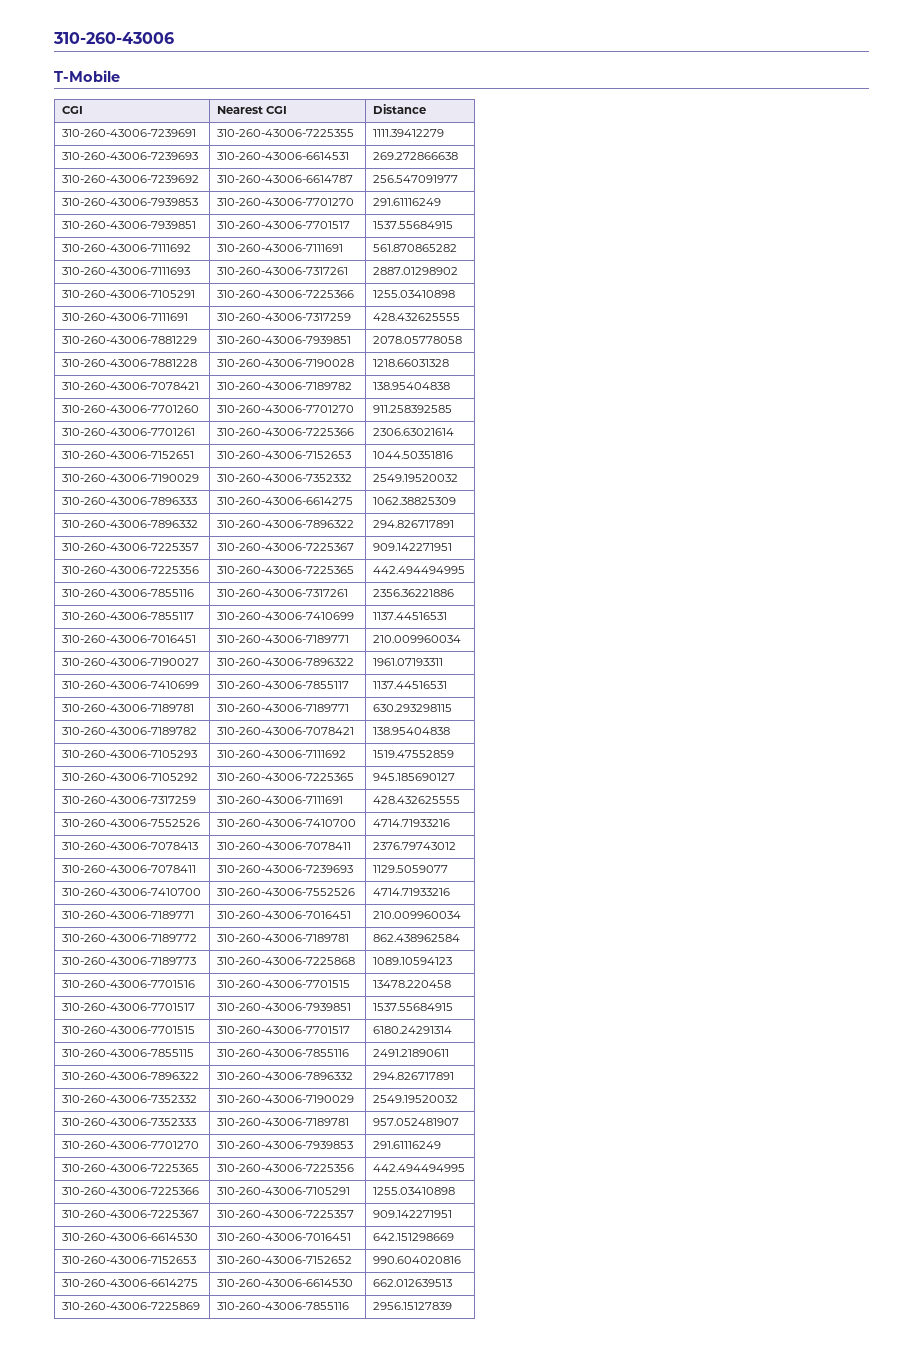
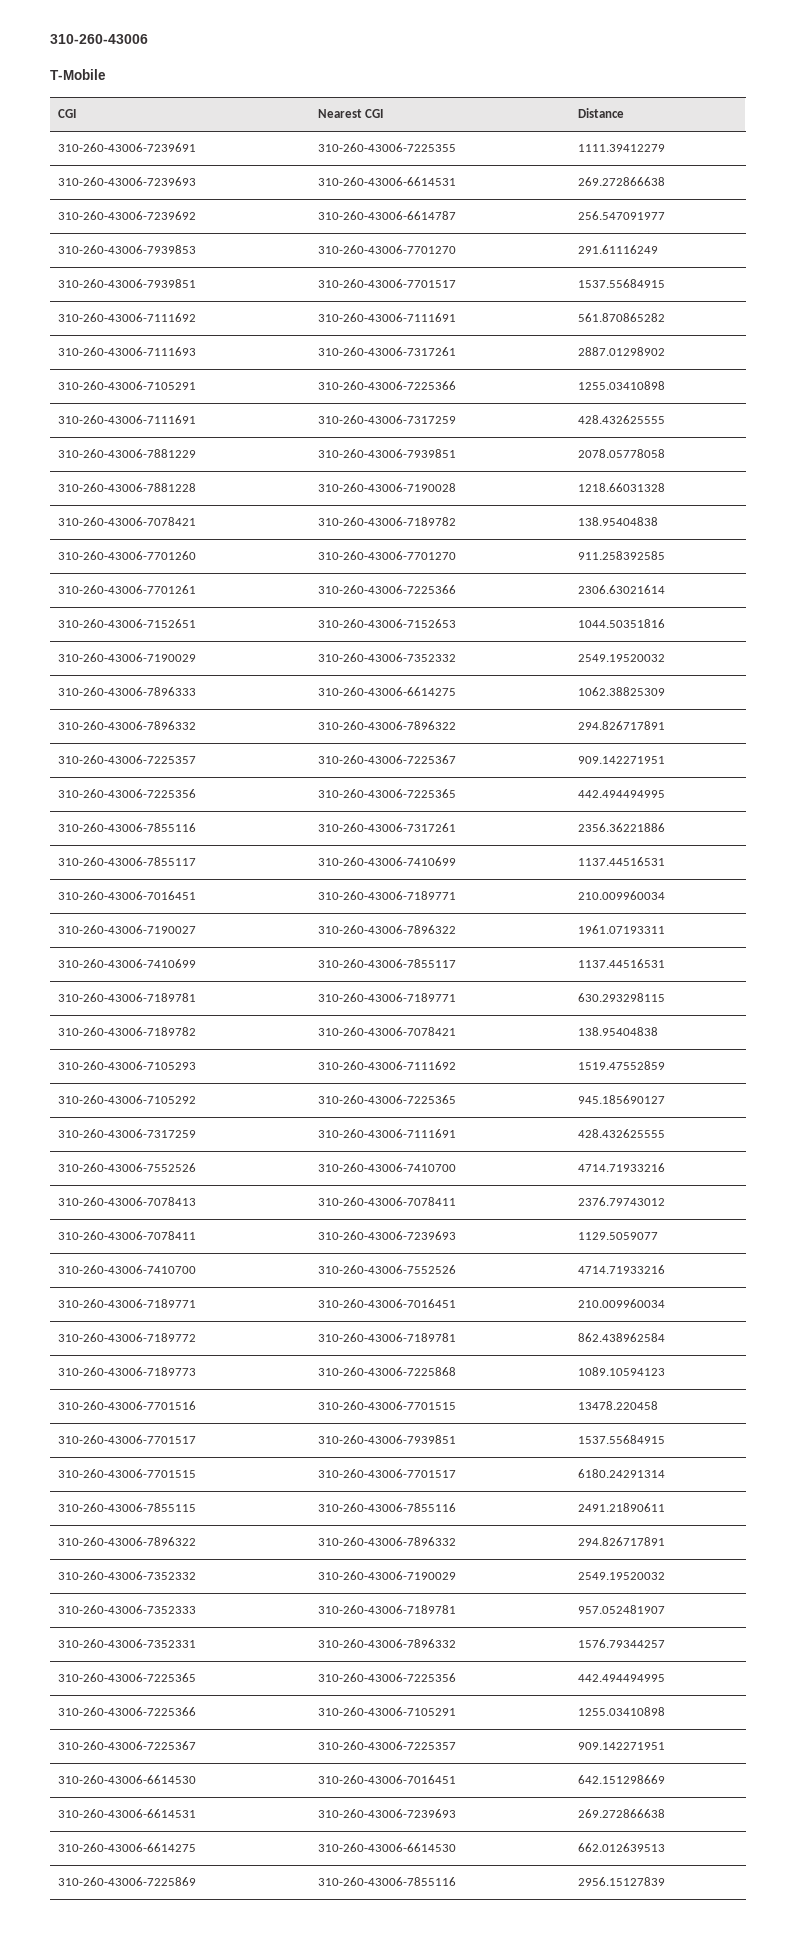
- 310-260-43006-7701270 | 310-260-43006-7939853 | 291.61116249
+ 310-260-43006-7352331 | 310-260-43006-7896332 | 1576.79344257
- 310-260-43006-7152653 | 310-260-43006-7152652 | 990.604020816
+ 310-260-43006-6614531 | 310-260-43006-7239693 | 269.272866638

